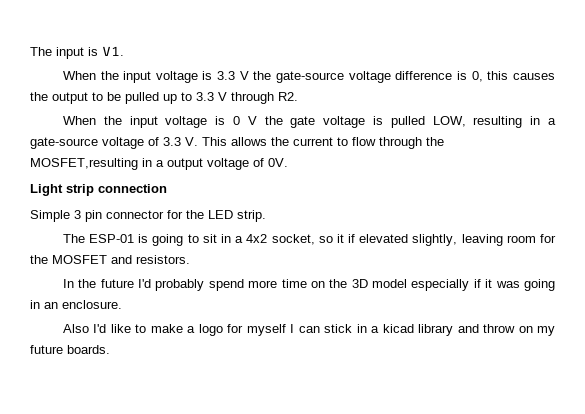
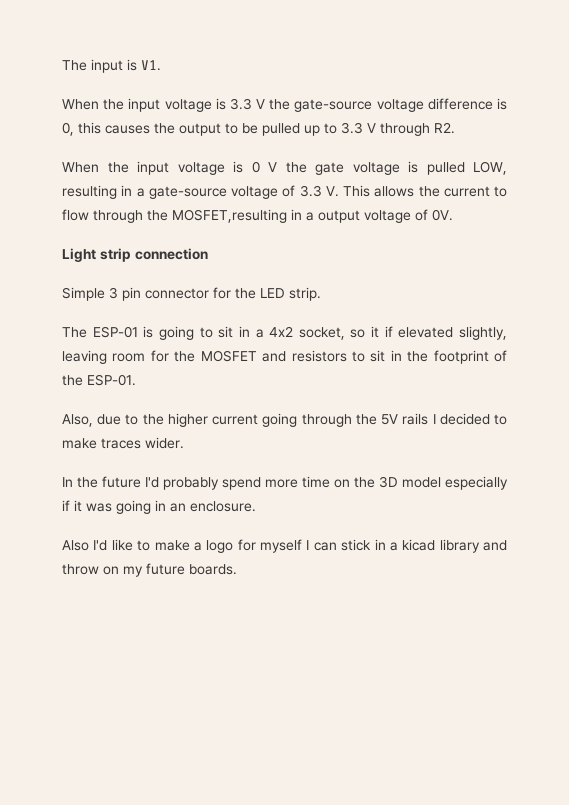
- The ESP-01 is going to sit in a 4x2 socket, so it if elevated slightly, leaving room for the MOSFET and resistors.
+ The ESP-01 is going to sit in a 4x2 socket, so it if elevated slightly, leaving room for the MOSFET and resistors to sit in the footprint of the ESP-01.
+ Also, due to the higher current going through the 5V rails I decided to make traces wider.

